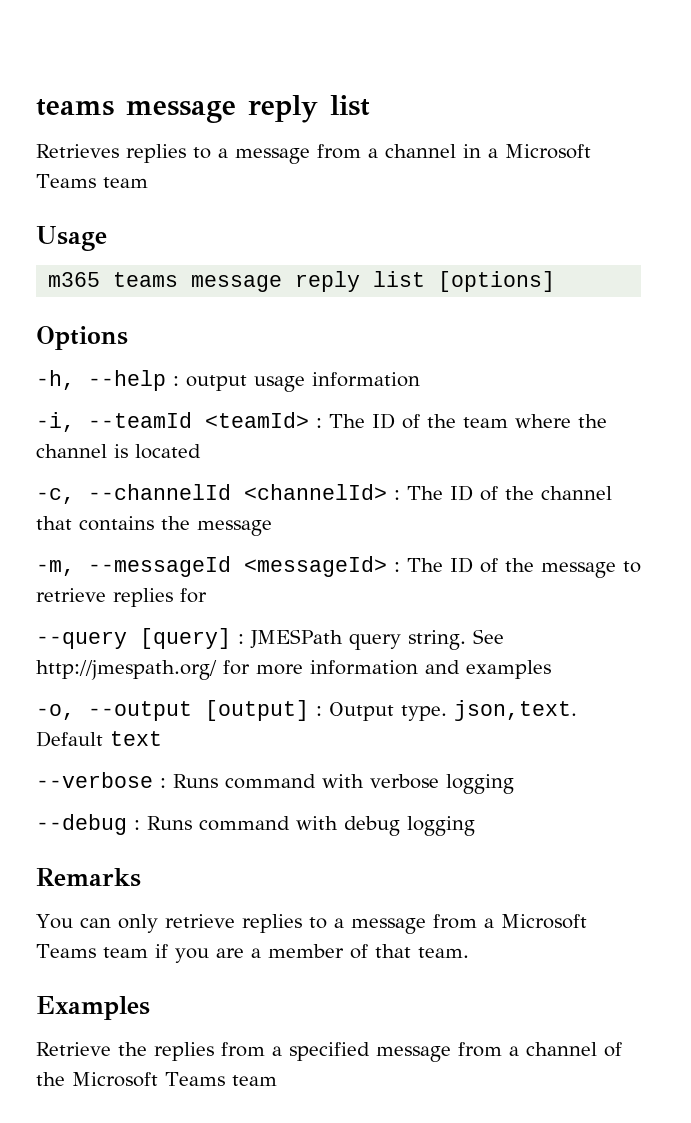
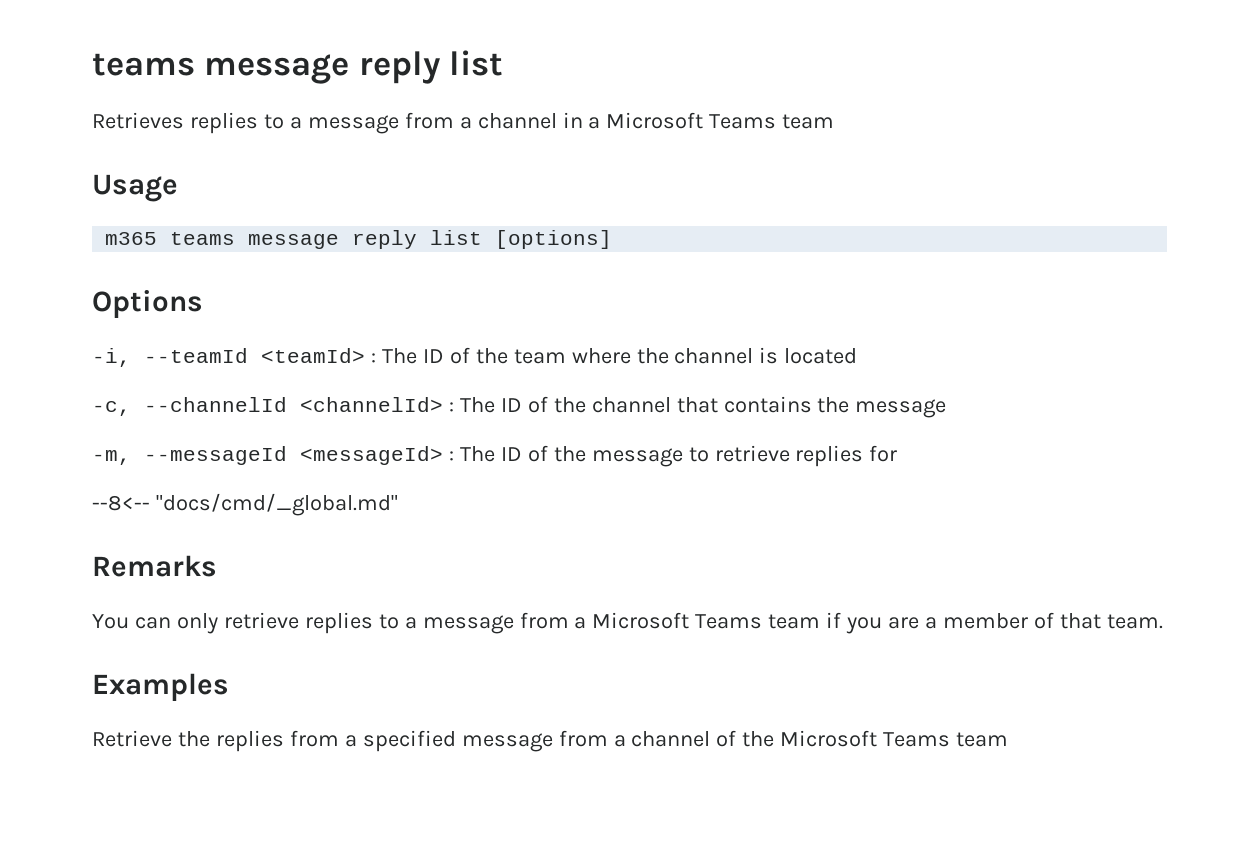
- -h, --help : output usage information
- --query [query] : JMESPath query string. See http://jmespath.org/ for more information and examples
- -o, --output [output] : Output type. json,text. Default text
- --verbose : Runs command with verbose logging
- --debug : Runs command with debug logging
+ --8<-- "docs/cmd/_global.md"

